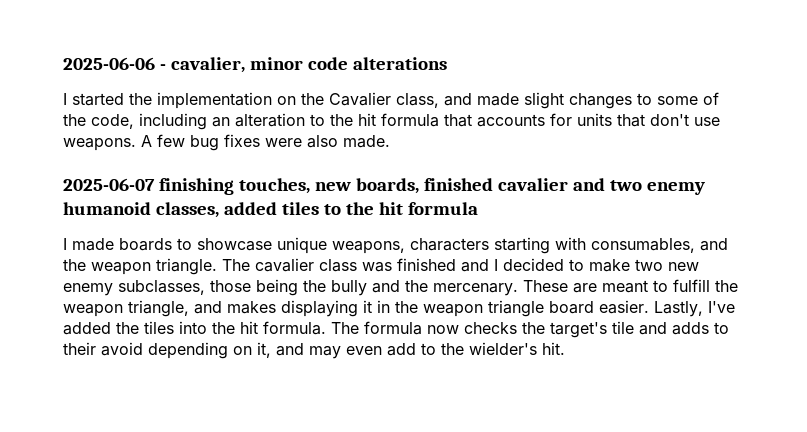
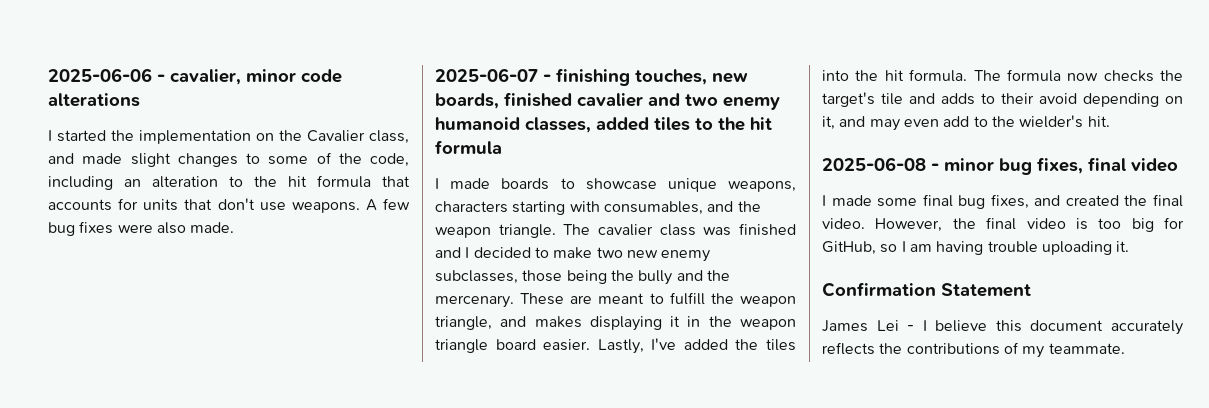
- 2025-06-07 finishing touches, new boards, finished cavalier and two enemy humanoid classes, added tiles to the hit formula
+ 2025-06-07 - finishing touches, new boards, finished cavalier and two enemy humanoid classes, added tiles to the hit formula
+ 2025-06-08 - minor bug fixes, final video
+ I made some final bug fixes, and created the final video. However, the final video is too big for GitHub, so I am having trouble uploading it.
+ Confirmation Statement
+ James Lei - I believe this document accurately reflects the contributions of my teammate.

